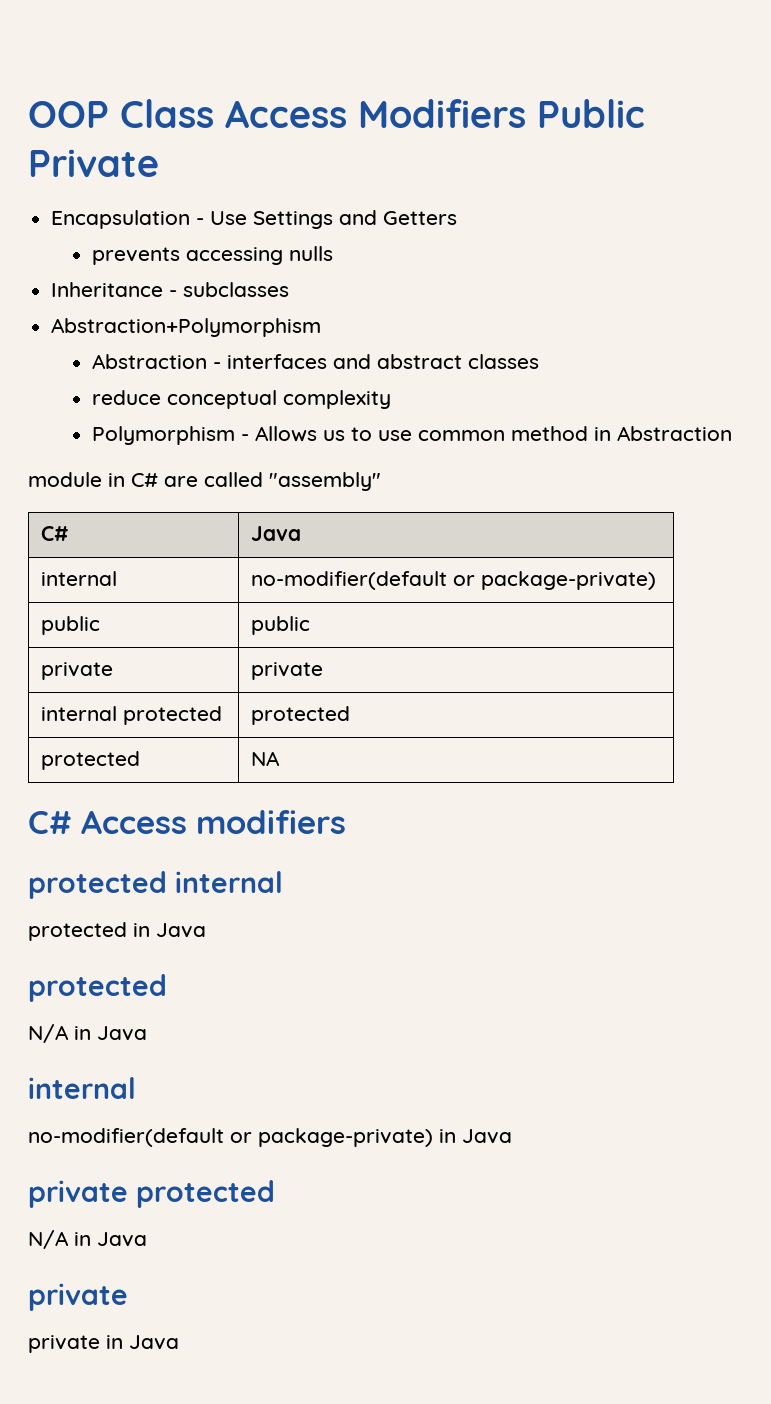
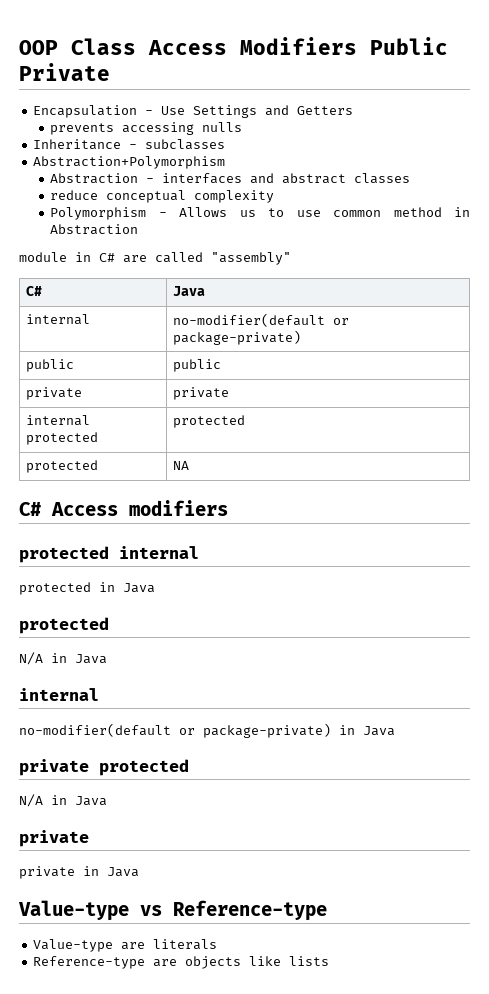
+ Value-type vs Reference-type
+ Value-type are literals
+ Reference-type are objects like lists

